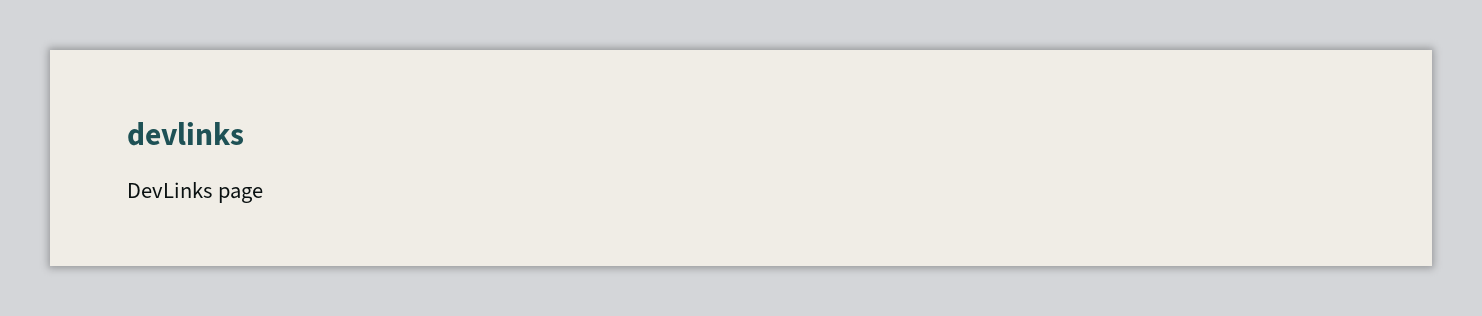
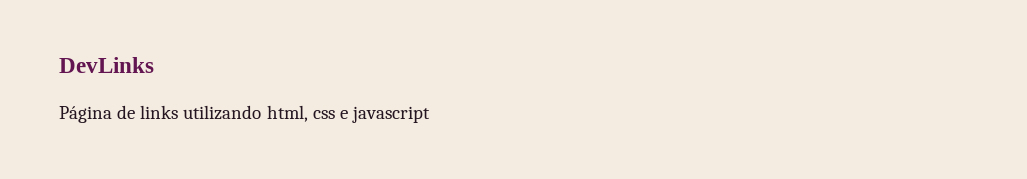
- devlinks
- DevLinks page
+ DevLinks
+ Página de links utilizando html, css e javascript

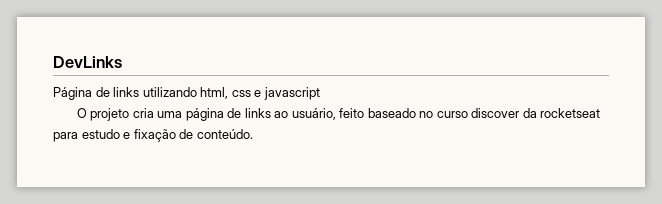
+ O projeto cria uma página de links ao usuário, feito baseado no curso discover da rocketseat para estudo e fixação de conteúdo.

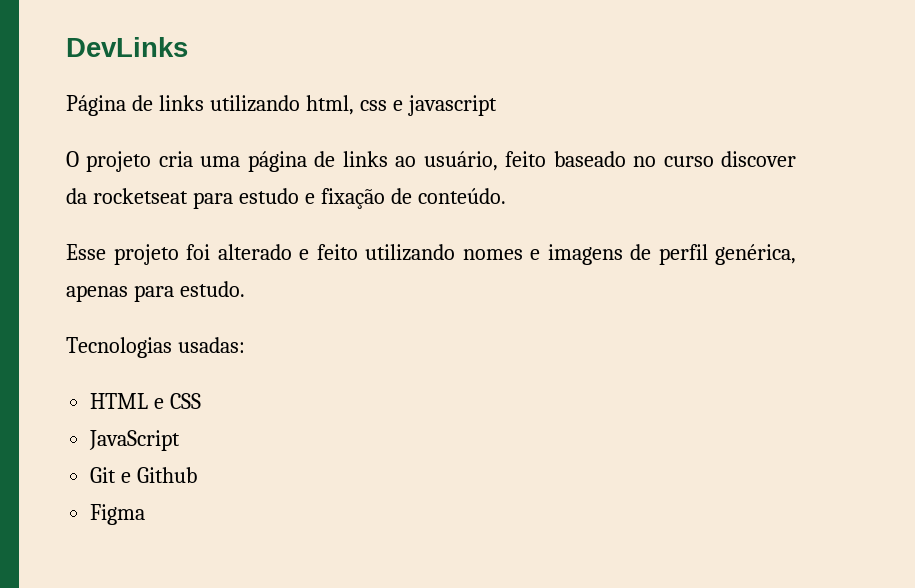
+ Esse projeto foi alterado e feito utilizando nomes e imagens de perfil genérica, apenas para estudo.
+ Tecnologias usadas:
+ HTML e CSS
+ JavaScript
+ Git e Github
+ Figma

